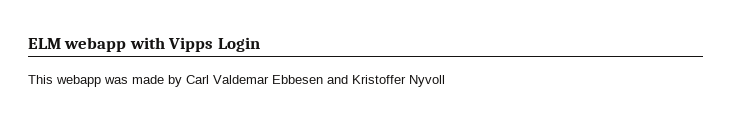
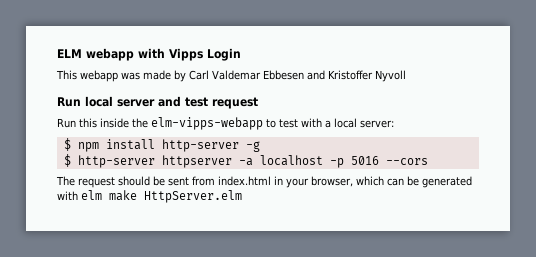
+ Run local server and test request
+ Run this inside the elm-vipps-webapp to test with a local server:
+ $ npm install http-server -g
+ $ http-server httpserver -a localhost -p 5016 --cors
+ The request should be sent from index.html in your browser, which can be generated with elm make HttpServer.elm

